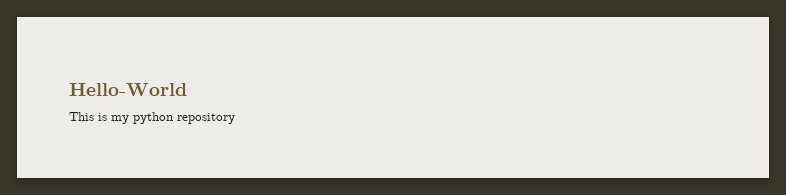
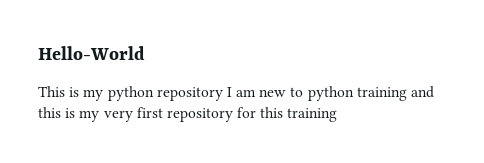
- This is my python repository
+ This is my python repository I am new to python training and this is my very first repository for this training

